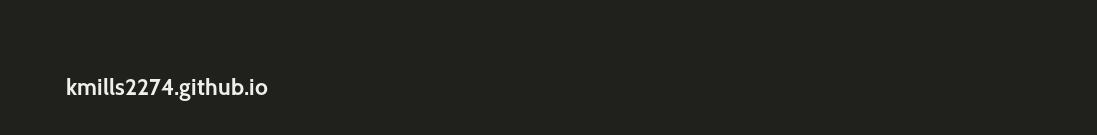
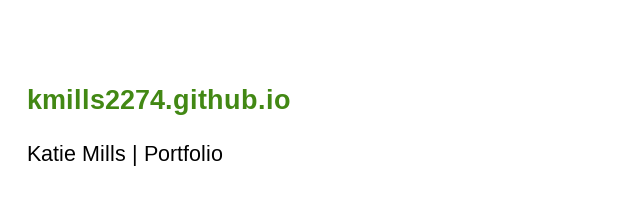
+ Katie Mills | Portfolio

